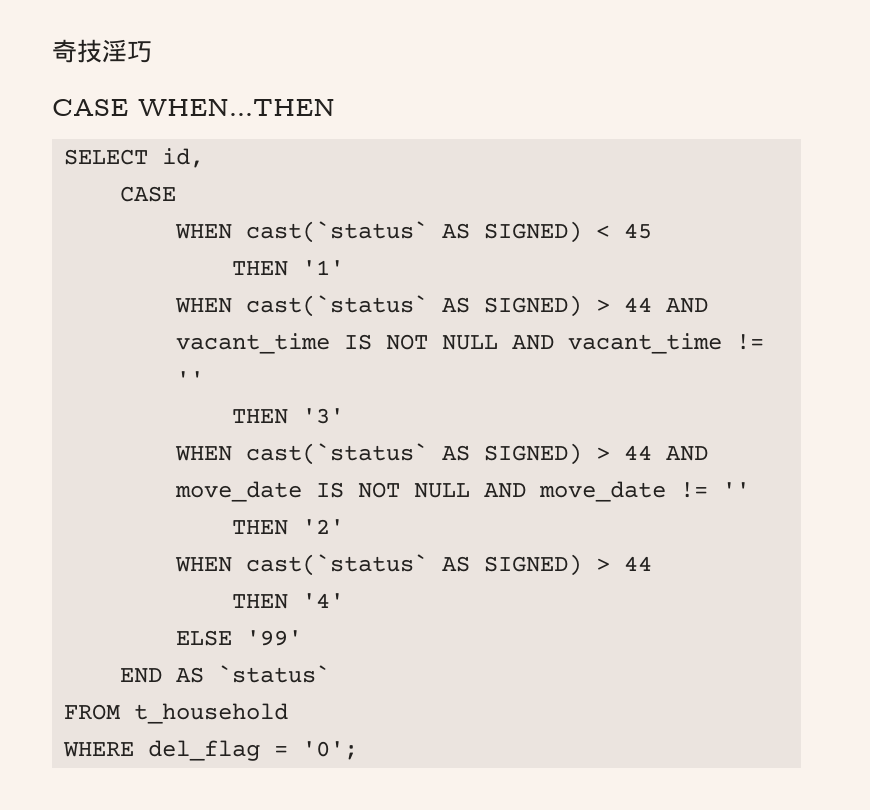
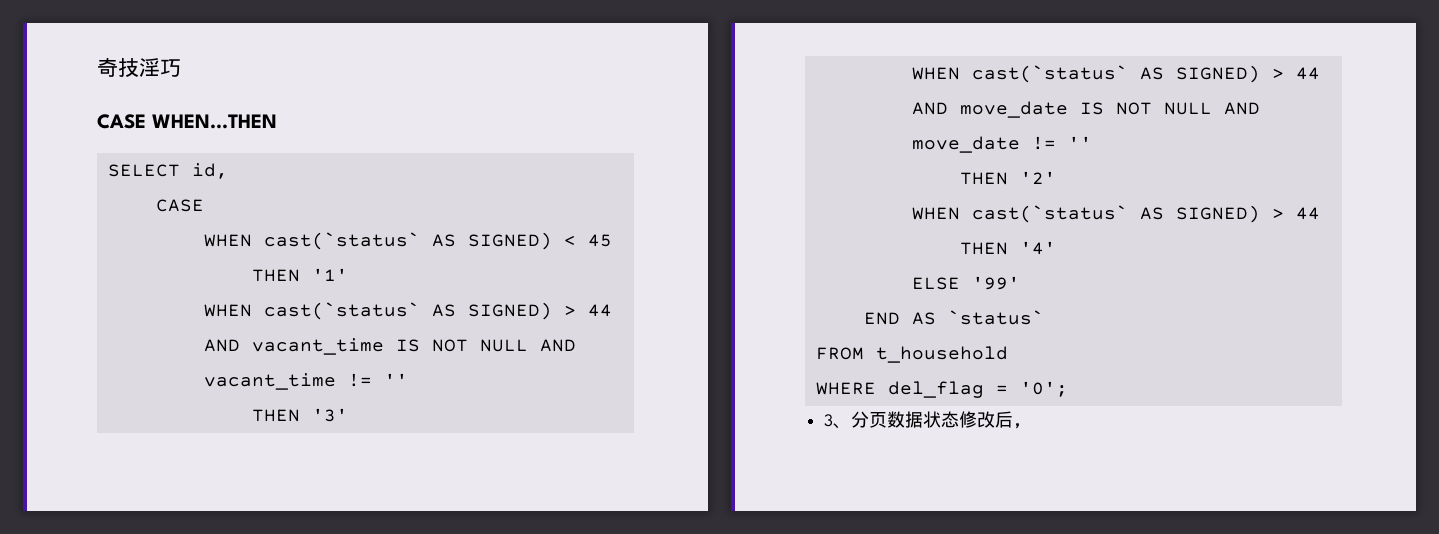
+ 3、分页数据状态修改后，

